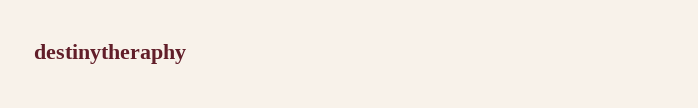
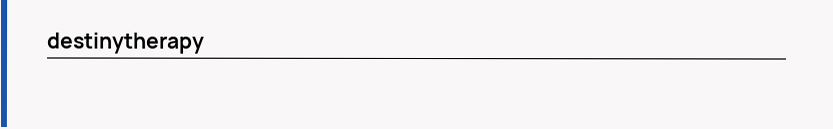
- destinytheraphy
+ destinytherapy

